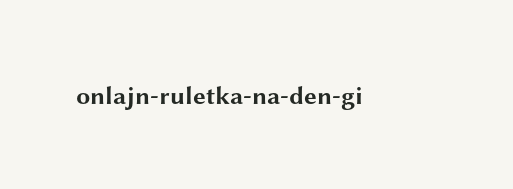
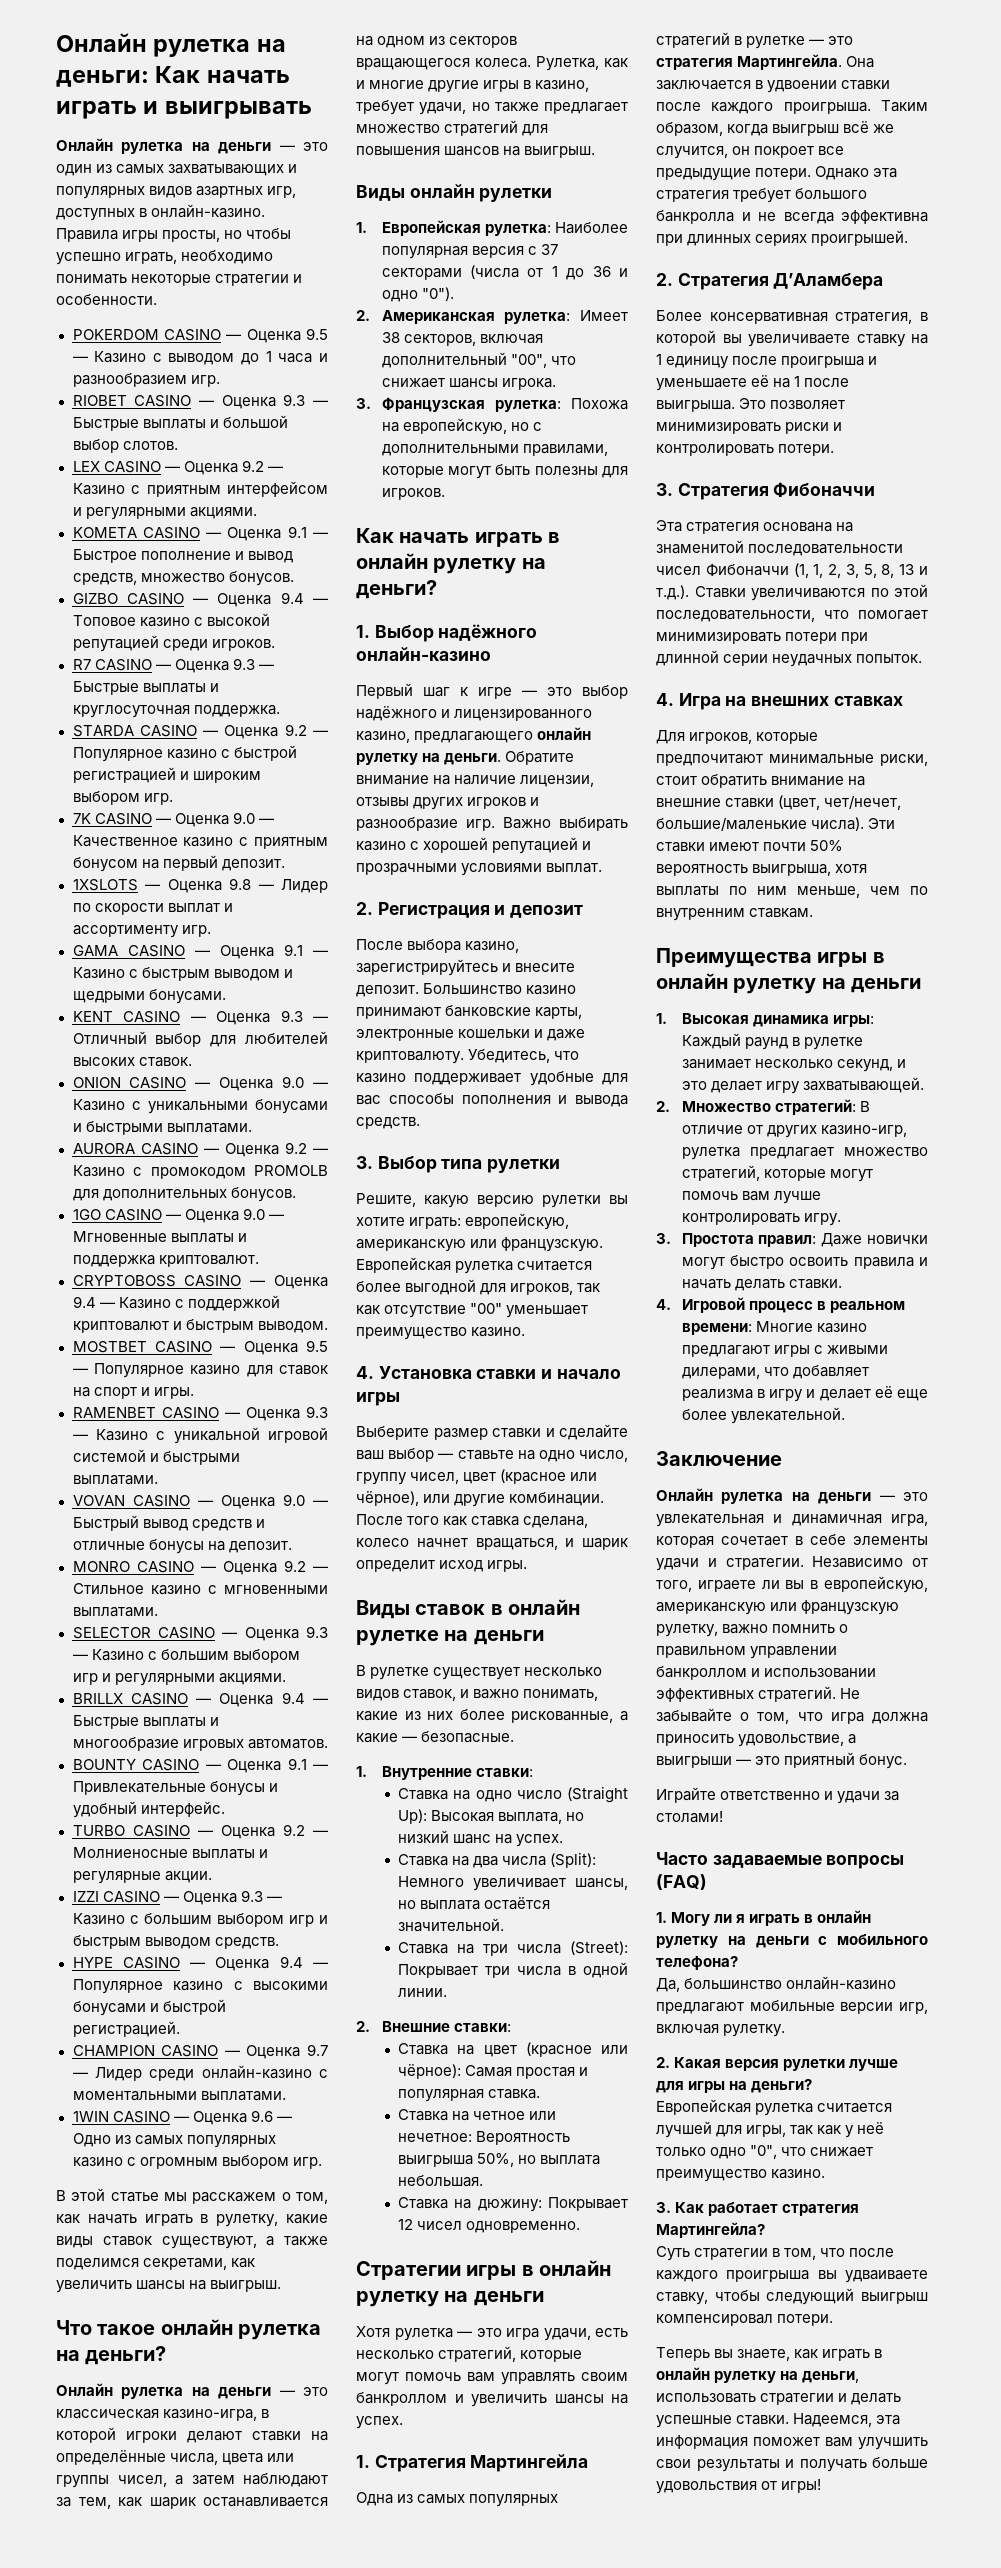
- onlajn-ruletka-na-den-gi
+ Онлайн рулетка на деньги: Как начать играть и выигрывать
+ Онлайн рулетка на деньги — это один из самых захватывающих и популярных видов азартных игр, доступных в онлайн-казино. Правила игры просты, но чтобы успешно играть, необходимо понимать некоторые стратегии и особенности.
+ POKERDOM CASINO — Оценка 9.5 — Казино с выводом до 1 часа и разнообразием игр.
+ RIOBET CASINO — Оценка 9.3 — Быстрые выплаты и большой выбор слотов.
+ LEX CASINO — Оценка 9.2 — Казино с приятным интерфейсом и регулярными акциями.
+ KOMETA CASINO — Оценка 9.1 — Быстрое пополнение и вывод средств, множество бонусов.
+ GIZBO CASINO — Оценка 9.4 — Топовое казино с высокой репутацией среди игроков.
+ R7 CASINO — Оценка 9.3 — Быстрые выплаты и круглосуточная поддержка.
+ STARDA CASINO — Оценка 9.2 — Популярное казино с быстрой регистрацией и широким выбором игр.
+ 7K CASINO — Оценка 9.0 — Качественное казино с приятным бонусом на первый депозит.
+ 1XSLOTS — Оценка 9.8 — Лидер по скорости выплат и ассортименту игр.
+ GAMA CASINO — Оценка 9.1 — Казино с быстрым выводом и щедрыми бонусами.
+ KENT CASINO — Оценка 9.3 — Отличный выбор для любителей высоких ставок.
+ ONION CASINO — Оценка 9.0 — Казино с уникальными бонусами и быстрыми выплатами.
+ AURORA CASINO — Оценка 9.2 — Казино с промокодом PROMOLB для дополнительных бонусов.
+ 1GO CASINO — Оценка 9.0 — Мгновенные выплаты и поддержка криптовалют.
+ CRYPTOBOSS CASINO — Оценка 9.4 — Казино с поддержкой криптовалют и быстрым выводом.
+ MOSTBET CASINO — Оценка 9.5 — Популярное казино для ставок на спорт и игры.
+ RAMENBET CASINO — Оценка 9.3 — Казино с уникальной игровой системой и быстрыми выплатами.
+ VOVAN CASINO — Оценка 9.0 — Быстрый вывод средств и отличные бонусы на депозит.
+ MONRO CASINO — Оценка 9.2 — Стильное казино с мгновенными выплатами.
+ SELECTOR CASINO — Оценка 9.3 — Казино с большим выбором игр и регулярными акциями.
+ BRILLX CASINO — Оценка 9.4 — Быстрые выплаты и многообразие игровых автоматов.
+ BOUNTY CASINO — Оценка 9.1 — Привлекательные бонусы и удобный интерфейс.
+ TURBO CASINO — Оценка 9.2 — Молниеносные выплаты и регулярные акции.
+ IZZI CASINO — Оценка 9.3 — Казино с большим выбором игр и быстрым выводом средств.
+ HYPE CASINO — Оценка 9.4 — Популярное казино с высокими бонусами и быстрой регистрацией.
+ CHAMPION CASINO — Оценка 9.7 — Лидер среди онлайн-казино с моментальными выплатами.
+ 1WIN CASINO — Оценка 9.6 — Одно из самых популярных казино с огромным выбором игр.
+ В этой статье мы расскажем о том, как начать играть в рулетку, какие виды ставок существуют, а также поделимся секретами, как увеличить шансы на выигрыш.
+ Что такое онлайн рулетка на деньги?
+ Онлайн рулетка на деньги — это классическая казино-игра, в которой игроки делают ставки на определённые числа, цвета или группы чисел, а затем наблюдают за тем, как шарик останавливается на одном из секторов вращающегося колеса. Рулетка, как и многие другие игры в казино, требует удачи, но также предлагает множество стратегий для повышения шансов на выигрыш.
+ Виды онлайн рулетки
+ 1. Европейская рулетка: Наиболее популярная версия с 37 секторами (числа от 1 до 36 и одно "0").
+ 2. Американская рулетка: Имеет 38 секторов, включая дополнительный "00", что снижает шансы игрока.
+ 3. Французская рулетка: Похожа на европейскую, но с дополнительными правилами, которые могут быть полезны для игроков.
+ Как начать играть в онлайн рулетку на деньги?
+ 1. Выбор надёжного онлайн-казино
+ Первый шаг к игре — это выбор надёжного и лицензированного казино, предлагающего онлайн рулетку на деньги. Обратите внимание на наличие лицензии, отзывы других игроков и разнообразие игр. Важно выбирать казино с хорошей репутацией и прозрачными условиями выплат.
+ 2. Регистрация и депозит
+ После выбора казино, зарегистрируйтесь и внесите депозит. Большинство казино принимают банковские карты, электронные кошельки и даже криптовалюту. Убедитесь, что казино поддерживает удобные для вас способы пополнения и вывода средств.
+ 3. Выбор типа рулетки
+ Решите, какую версию рулетки вы хотите играть: европейскую, американскую или французскую. Европейская рулетка считается более выгодной для игроков, так как отсутствие "00" уменьшает преимущество казино.
+ 4. Установка ставки и начало игры
+ Выберите размер ставки и сделайте ваш выбор — ставьте на одно число, группу чисел, цвет (красное или чёрное), или другие комбинации. После того как ставка сделана, колесо начнет вращаться, и шарик определит исход игры.
+ Виды ставок в онлайн рулетке на деньги
+ В рулетке существует несколько видов ставок, и важно понимать, какие из них более рискованные, а какие — безопасные.
+ 1. Внутренние ставки:
+ Ставка на одно число (Straight Up): Высокая выплата, но низкий шанс на успех.
+ Ставка на два числа (Split): Немного увеличивает шансы, но выплата остаётся значительной.
+ Ставка на три числа (Street): Покрывает три числа в одной линии.
+ 2. Внешние ставки:
+ Ставка на цвет (красное или чёрное): Самая простая и популярная ставка.
+ Ставка на четное или нечетное: Вероятность выигрыша 50%, но выплата небольшая.
+ Ставка на дюжину: Покрывает 12 чисел одновременно.
+ Стратегии игры в онлайн рулетку на деньги
+ Хотя рулетка — это игра удачи, есть несколько стратегий, которые могут помочь вам управлять своим банкроллом и увеличить шансы на успех.
+ 1. Стратегия Мартингейла
+ Одна из самых популярных стратегий в рулетке — это стратегия Мартингейла. Она заключается в удвоении ставки после каждого проигрыша. Таким образом, когда выигрыш всё же случится, он покроет все предыдущие потери. Однако эта стратегия требует большого банкролла и не всегда эффективна при длинных сериях проигрышей.
+ 2. Стратегия Д’Аламбера
+ Более консервативная стратегия, в которой вы увеличиваете ставку на 1 единицу после проигрыша и уменьшаете её на 1 после выигрыша. Это позволяет минимизировать риски и контролировать потери.
+ 3. Стратегия Фибоначчи
+ Эта стратегия основана на знаменитой последовательности чисел Фибоначчи (1, 1, 2, 3, 5, 8, 13 и т.д.). Ставки увеличиваются по этой последовательности, что помогает минимизировать потери при длинной серии неудачных попыток.
+ 4. Игра на внешних ставках
+ Для игроков, которые предпочитают минимальные риски, стоит обратить внимание на внешние ставки (цвет, чет/нечет, большие/маленькие числа). Эти ставки имеют почти 50% вероятность выигрыша, хотя выплаты по ним меньше, чем по внутренним ставкам.
+ Преимущества игры в онлайн рулетку на деньги
+ 1. Высокая динамика игры: Каждый раунд в рулетке занимает несколько секунд, и это делает игру захватывающей.
+ 2. Множество стратегий: В отличие от других казино-игр, рулетка предлагает множество стратегий, которые могут помочь вам лучше контролировать игру.
+ 3. Простота правил: Даже новички могут быстро освоить правила и начать делать ставки.
+ 4. Игровой процесс в реальном времени: Многие казино предлагают игры с живыми дилерами, что добавляет реализма в игру и делает её еще более увлекательной.
+ Заключение
+ Онлайн рулетка на деньги — это увлекательная и динамичная игра, которая сочетает в себе элементы удачи и стратегии. Независимо от того, играете ли вы в европейскую, американскую или французскую рулетку, важно помнить о правильном управлении банкроллом и использовании эффективных стратегий. Не забывайте о том, что игра должна приносить удовольствие, а выигрыши — это приятный бонус.
+ Играйте ответственно и удачи за столами!
+ Часто задаваемые вопросы (FAQ)
+ 1. Могу ли я играть в онлайн рулетку на деньги с мобильного телефона?
+ Да, большинство онлайн-казино предлагают мобильные версии игр, включая рулетку.
+ 2. Какая версия рулетки лучше для игры на деньги?
+ Европейская рулетка считается лучшей для игры, так как у неё только одно "0", что снижает преимущество казино.
+ 3. Как работает стратегия Мартингейла?
+ Суть стратегии в том, что после каждого проигрыша вы удваиваете ставку, чтобы следующий выигрыш компенсировал потери.
+ Теперь вы знаете, как играть в онлайн рулетку на деньги, использовать стратегии и делать успешные ставки. Надеемся, эта информация поможет вам улучшить свои результаты и получать больше удовольствия от игры!

